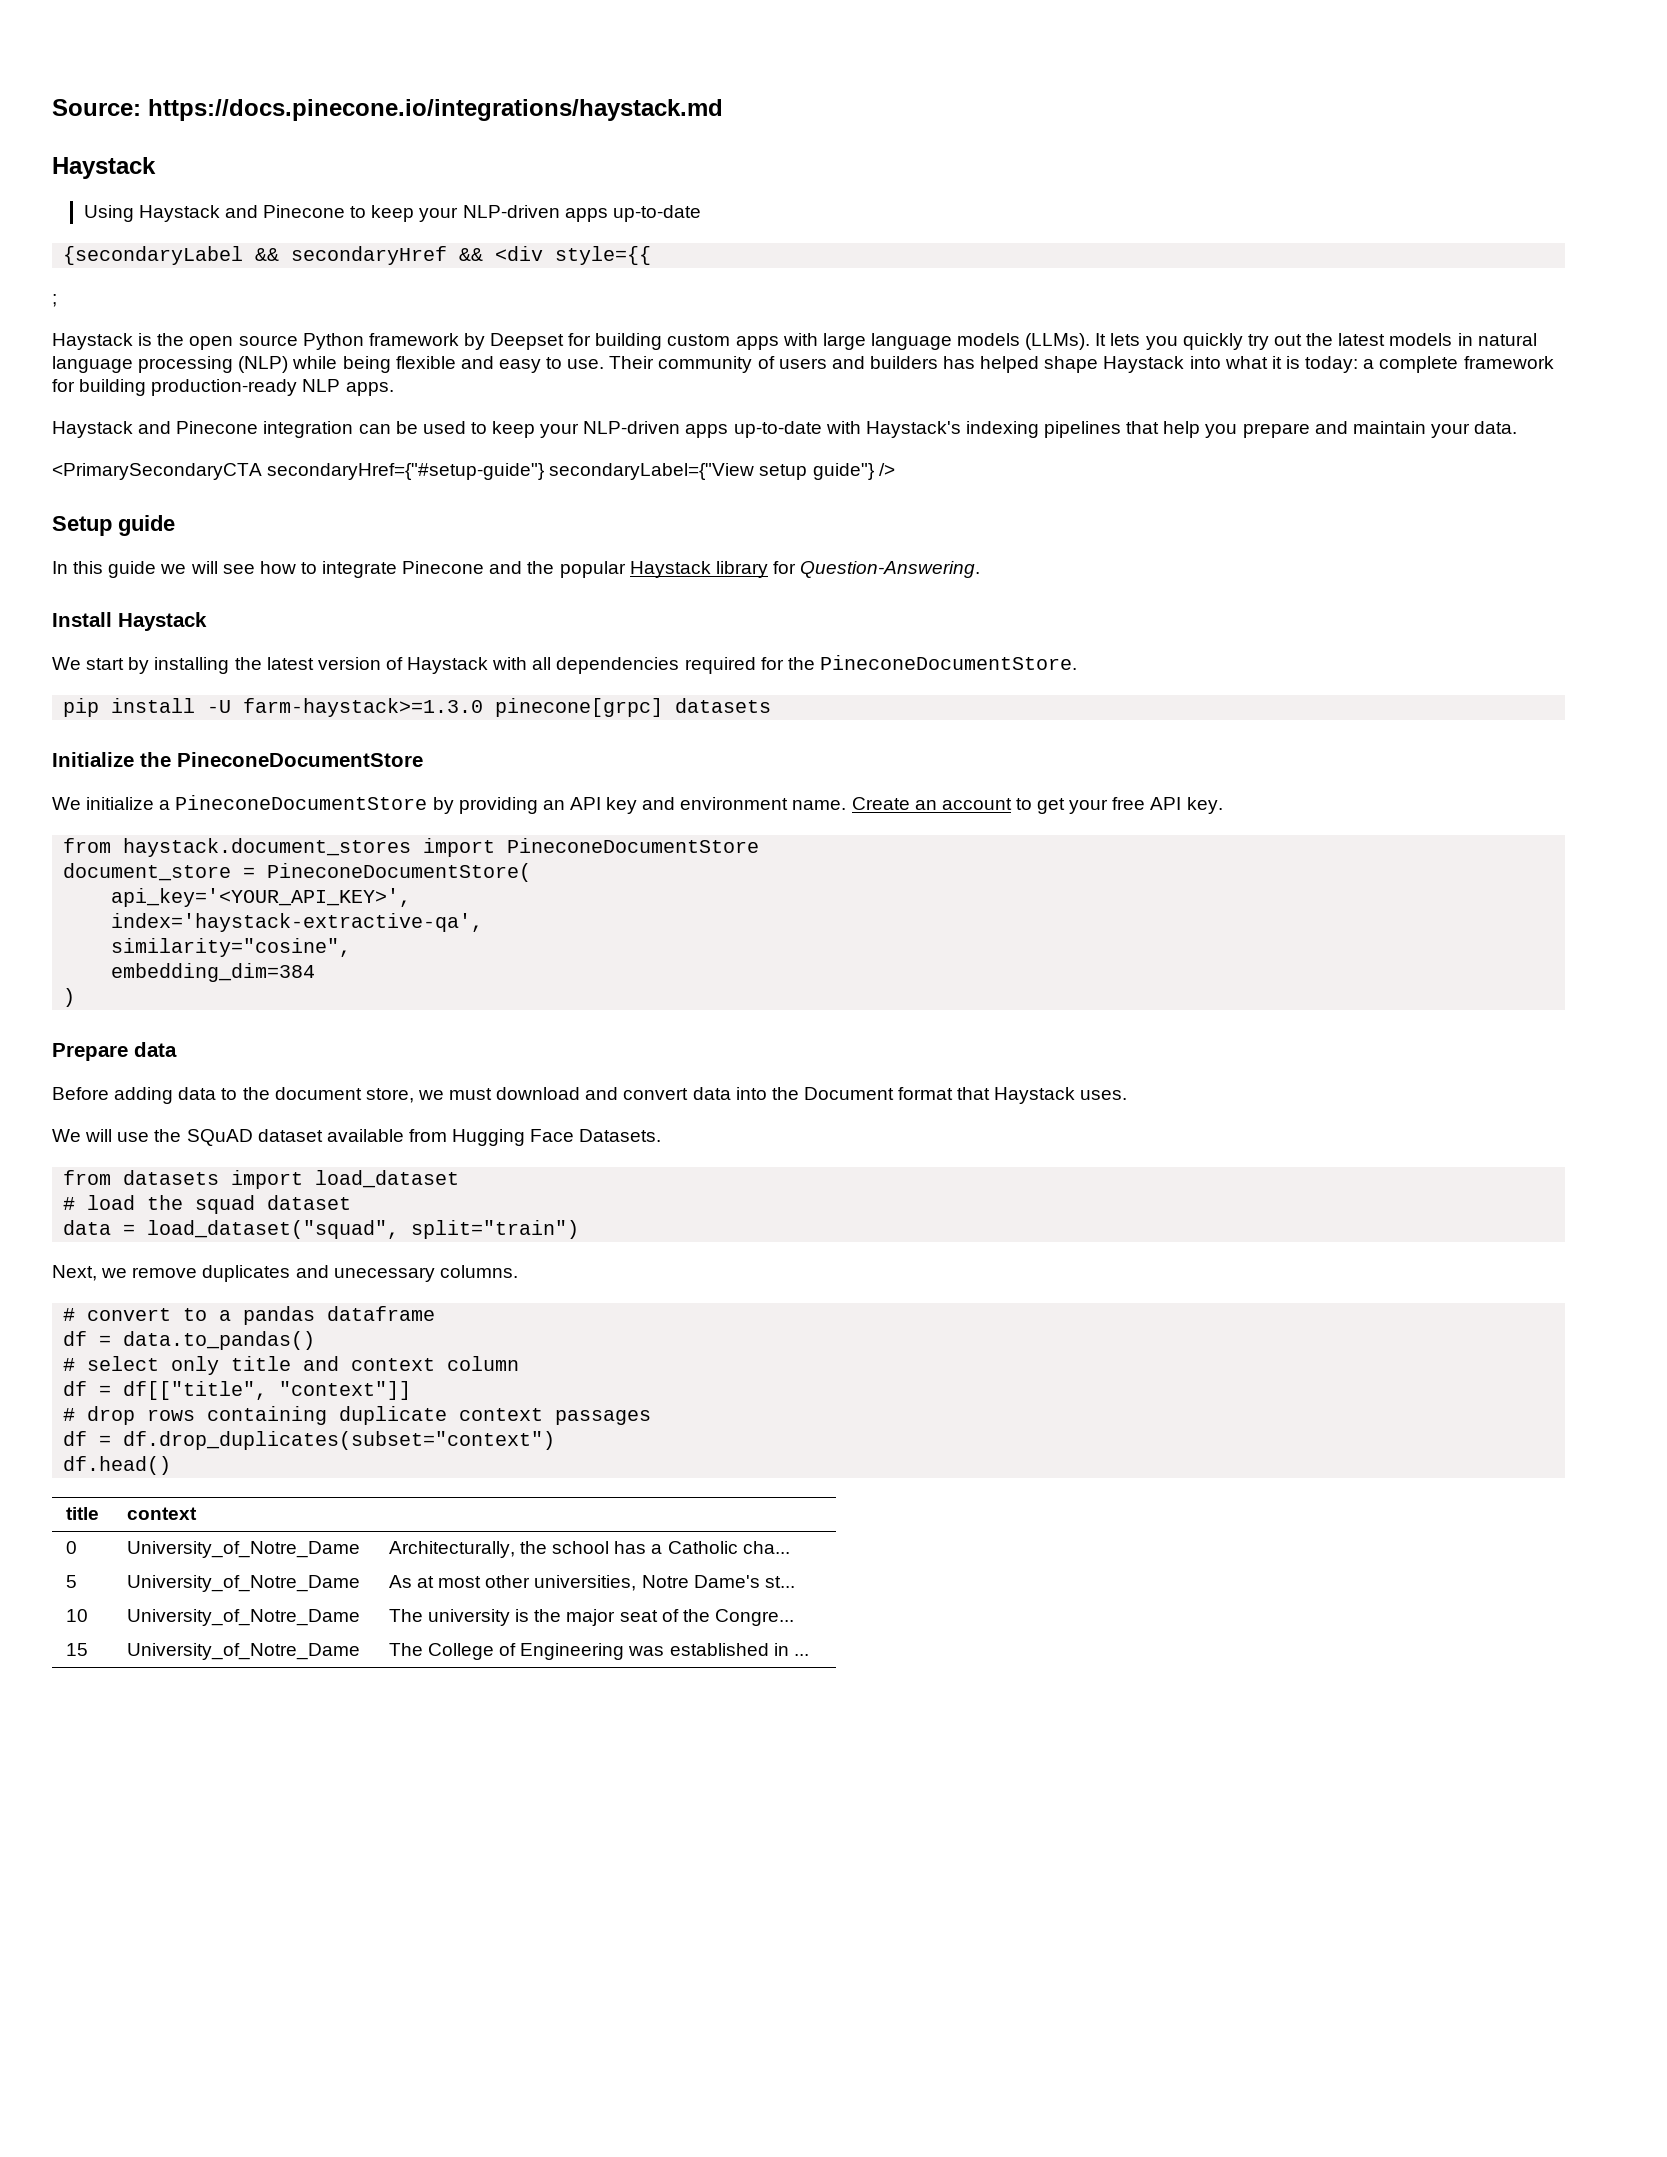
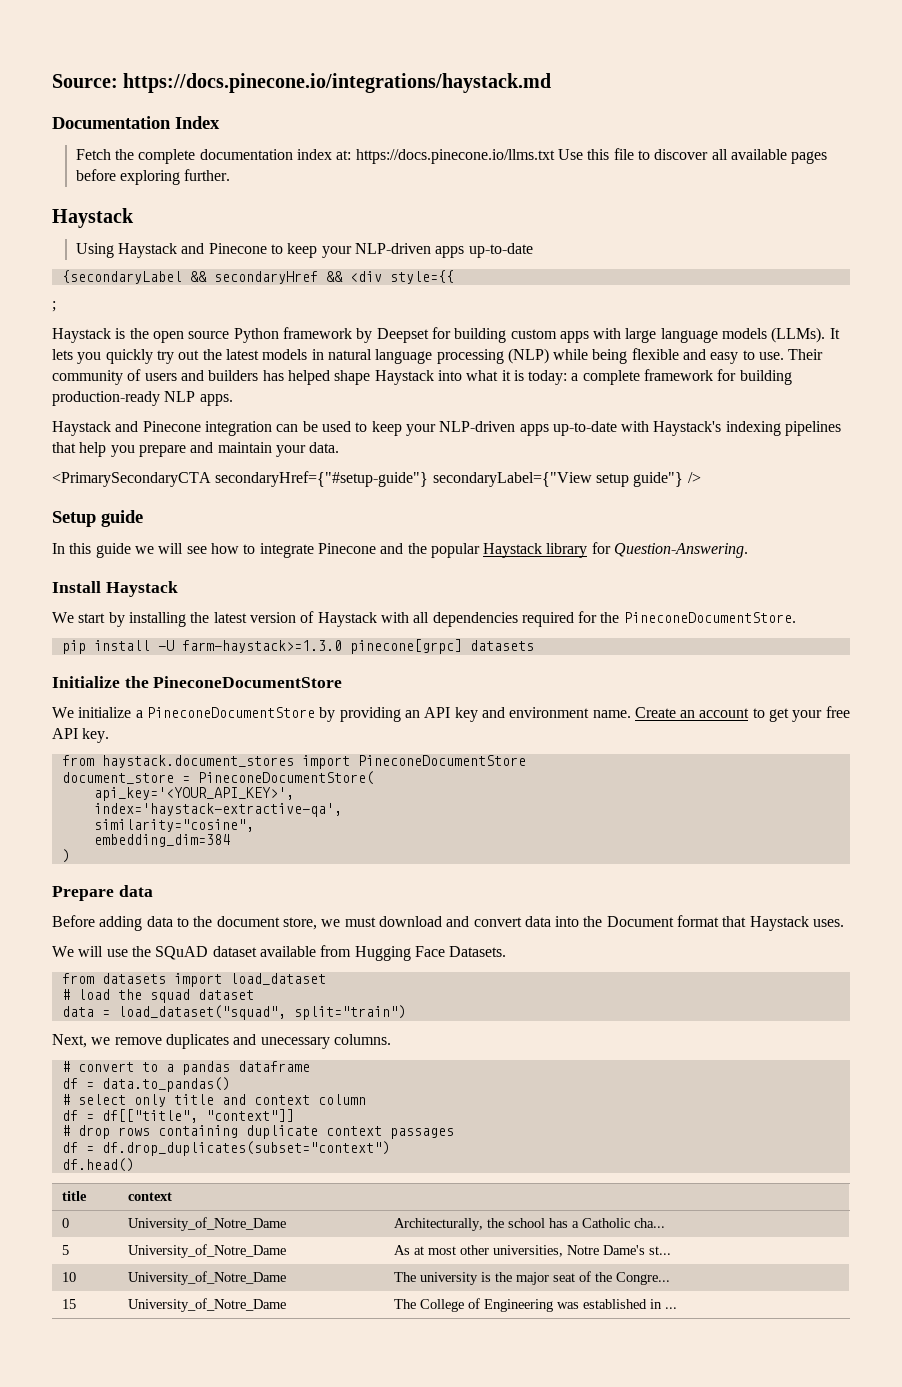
+ Documentation Index
+ Fetch the complete documentation index at: https://docs.pinecone.io/llms.txt Use this file to discover all available pages before exploring further.

